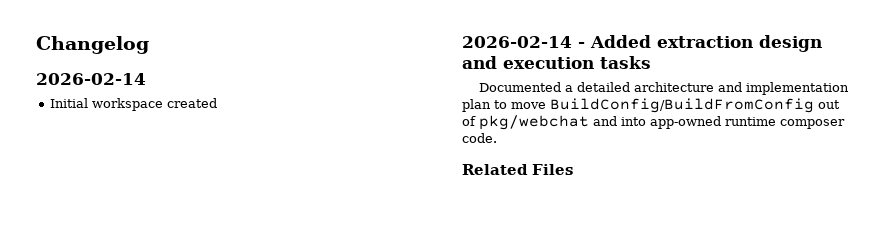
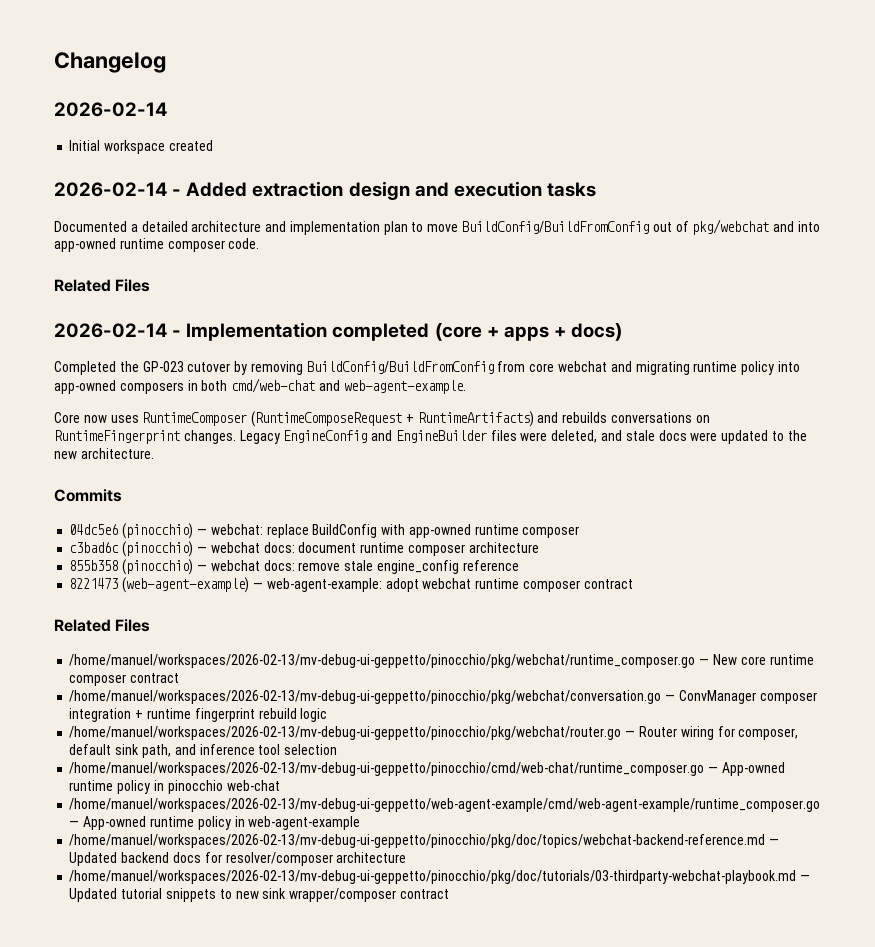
+ 2026-02-14 - Implementation completed (core + apps + docs)
+ Completed the GP-023 cutover by removing BuildConfig/BuildFromConfig from core webchat and migrating runtime policy into app-owned composers in both cmd/web-chat and web-agent-example.
+ Core now uses RuntimeComposer (RuntimeComposeRequest + RuntimeArtifacts) and rebuilds conversations on RuntimeFingerprint changes. Legacy EngineConfig and EngineBuilder files were deleted, and stale docs were updated to the new architecture.
+ Commits
+ 04dc5e6 (pinocchio) — webchat: replace BuildConfig with app-owned runtime composer
+ c3bad6c (pinocchio) — webchat docs: document runtime composer architecture
+ 855b358 (pinocchio) — webchat docs: remove stale engine_config reference
+ 8221473 (web-agent-example) — web-agent-example: adopt webchat runtime composer contract
+ Related Files
+ /home/manuel/workspaces/2026-02-13/mv-debug-ui-geppetto/pinocchio/pkg/webchat/runtime_composer.go — New core runtime composer contract
+ /home/manuel/workspaces/2026-02-13/mv-debug-ui-geppetto/pinocchio/pkg/webchat/conversation.go — ConvManager composer integration + runtime fingerprint rebuild logic
+ /home/manuel/workspaces/2026-02-13/mv-debug-ui-geppetto/pinocchio/pkg/webchat/router.go — Router wiring for composer, default sink path, and inference tool selection
+ /home/manuel/workspaces/2026-02-13/mv-debug-ui-geppetto/pinocchio/cmd/web-chat/runtime_composer.go — App-owned runtime policy in pinocchio web-chat
+ /home/manuel/workspaces/2026-02-13/mv-debug-ui-geppetto/web-agent-example/cmd/web-agent-example/runtime_composer.go — App-owned runtime policy in web-agent-example
+ /home/manuel/workspaces/2026-02-13/mv-debug-ui-geppetto/pinocchio/pkg/doc/topics/webchat-backend-reference.md — Updated backend docs for resolver/composer architecture
+ /home/manuel/workspaces/2026-02-13/mv-debug-ui-geppetto/pinocchio/pkg/doc/tutorials/03-thirdparty-webchat-playbook.md — Updated tutorial snippets to new sink wrapper/composer contract

